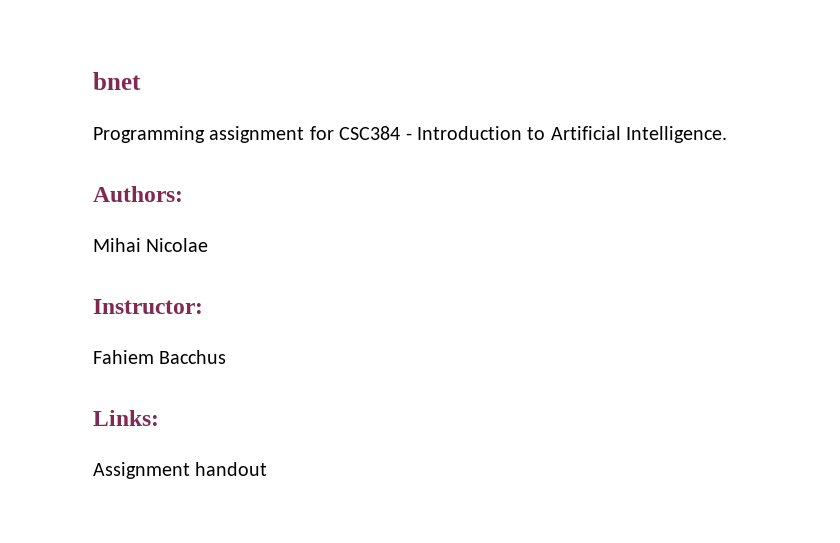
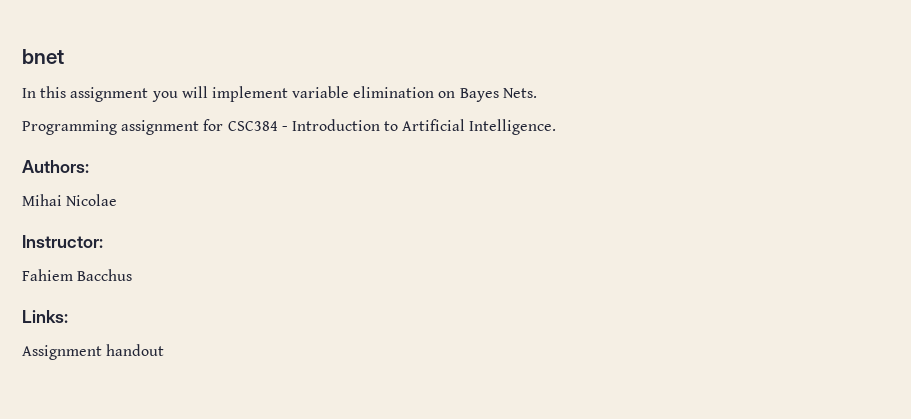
+ In this assignment you will implement variable elimination on Bayes Nets.

